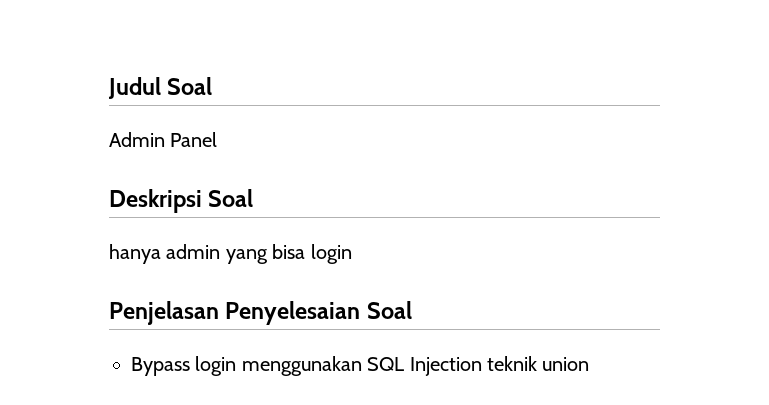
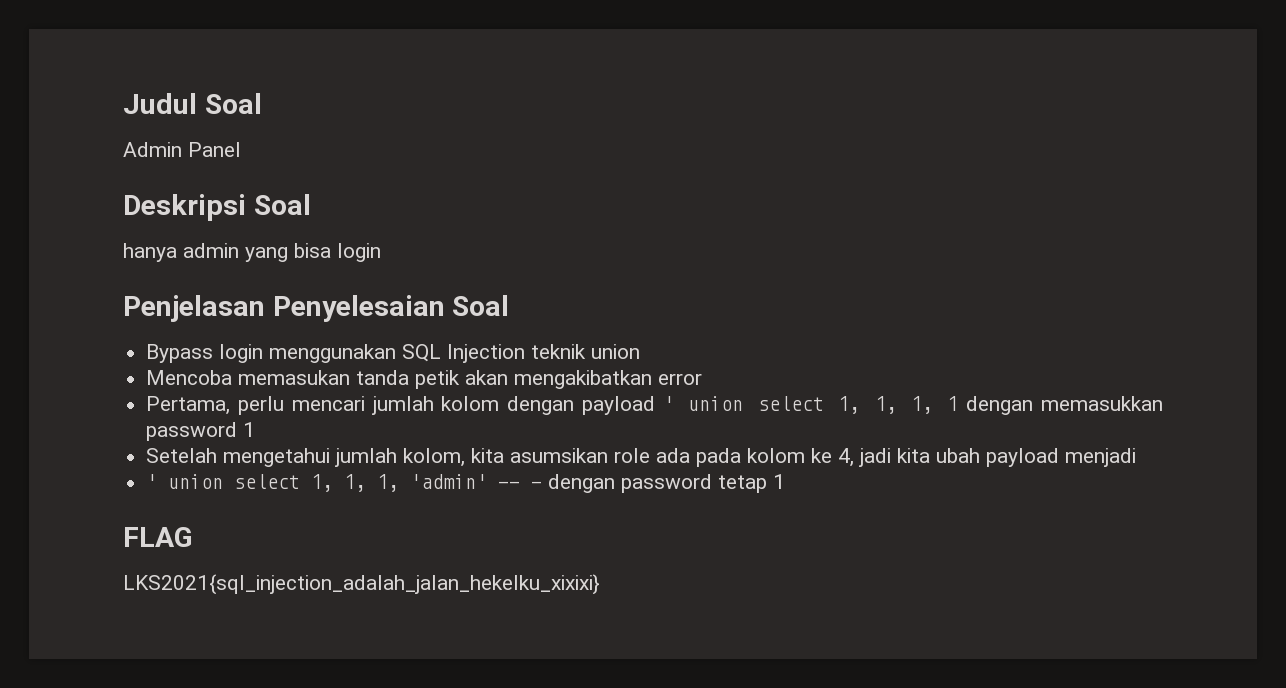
+ Mencoba memasukan tanda petik akan mengakibatkan error
+ Pertama, perlu mencari jumlah kolom dengan payload ' union select 1, 1, 1, 1 dengan memasukkan password 1
+ Setelah mengetahui jumlah kolom, kita asumsikan role ada pada kolom ke 4, jadi kita ubah payload menjadi
+ ' union select 1, 1, 1, 'admin' -- - dengan password tetap 1
+ FLAG
+ LKS2021{sql_injection_adalah_jalan_hekelku_xixixi}

